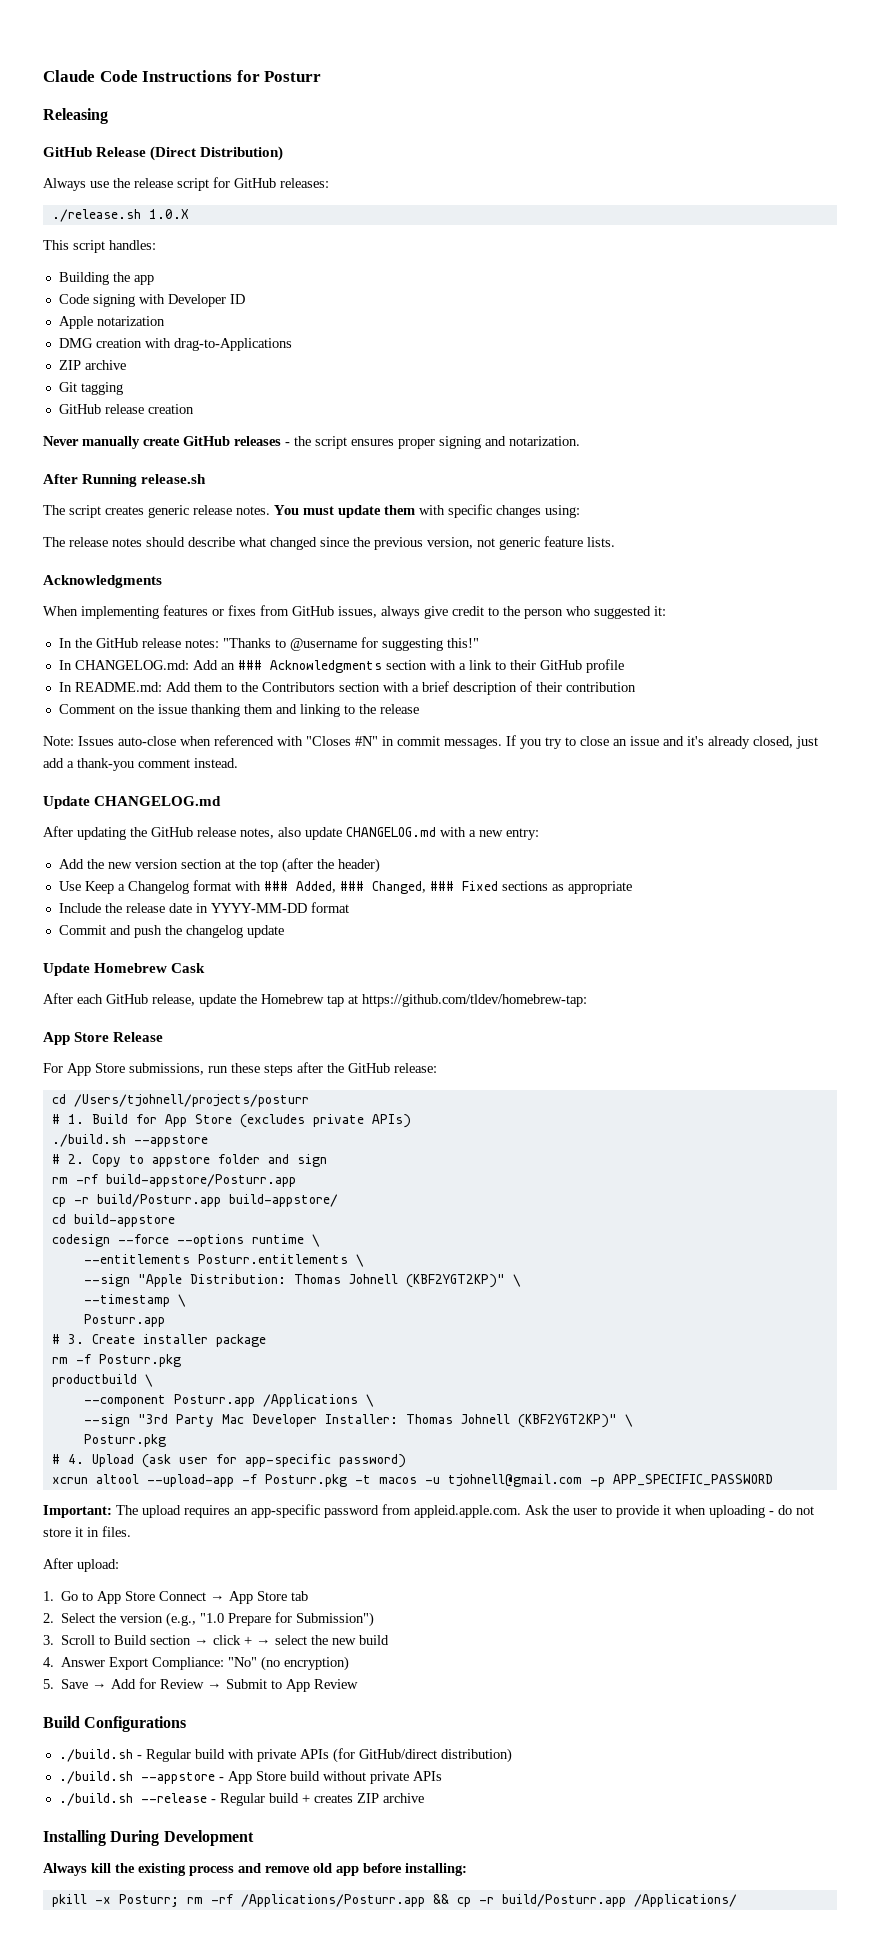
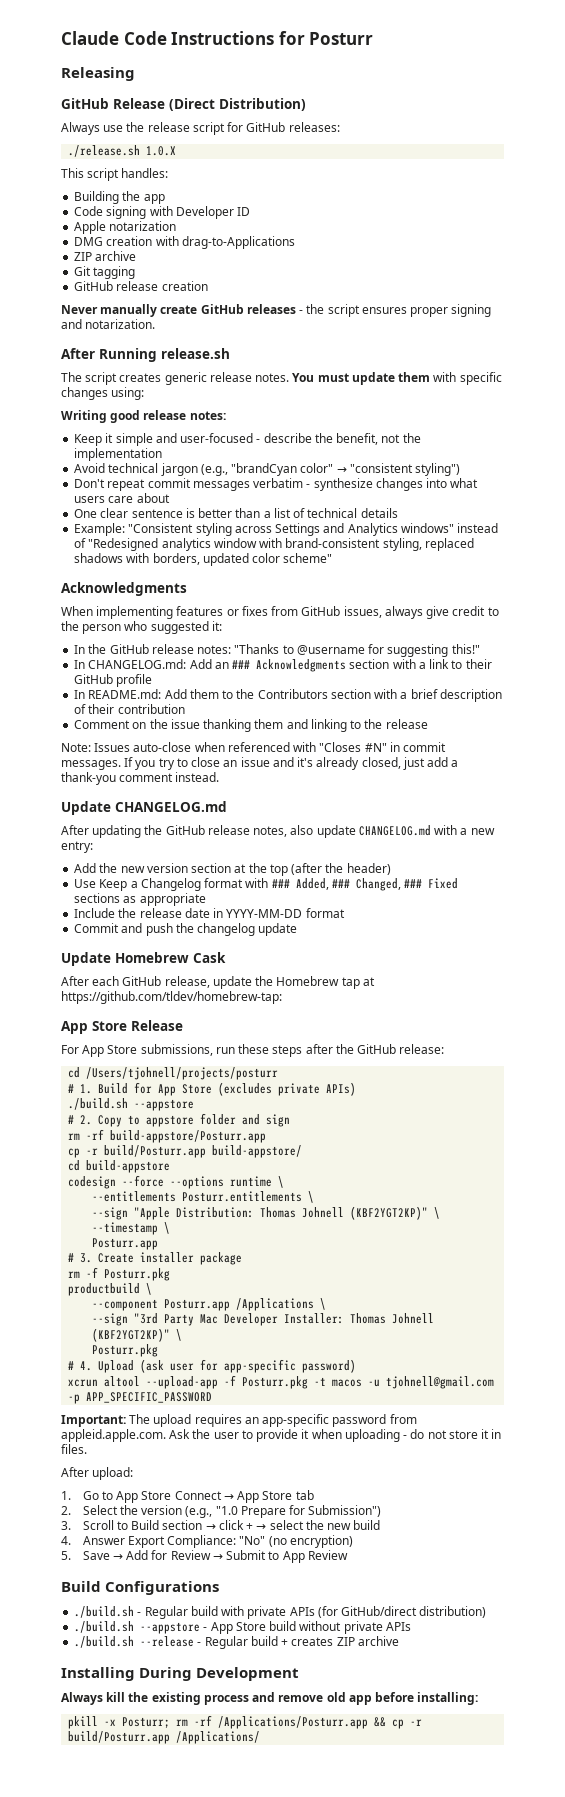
- The release notes should describe what changed since the previous version, not generic feature lists.
+ Writing good release notes:
+ Keep it simple and user-focused - describe the benefit, not the implementation
+ Avoid technical jargon (e.g., "brandCyan color" → "consistent styling")
+ Don't repeat commit messages verbatim - synthesize changes into what users care about
+ One clear sentence is better than a list of technical details
+ Example: "Consistent styling across Settings and Analytics windows" instead of "Redesigned analytics window with brand-consistent styling, replaced shadows with borders, updated color scheme"

